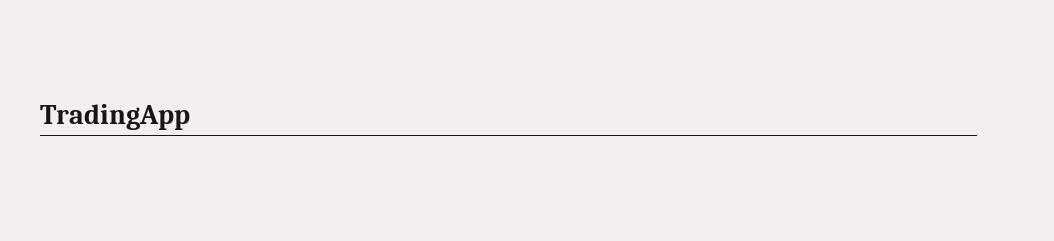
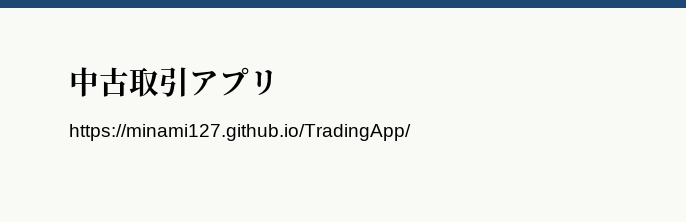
- TradingApp
+ 中古取引アプリ
+ https://minami127.github.io/TradingApp/

